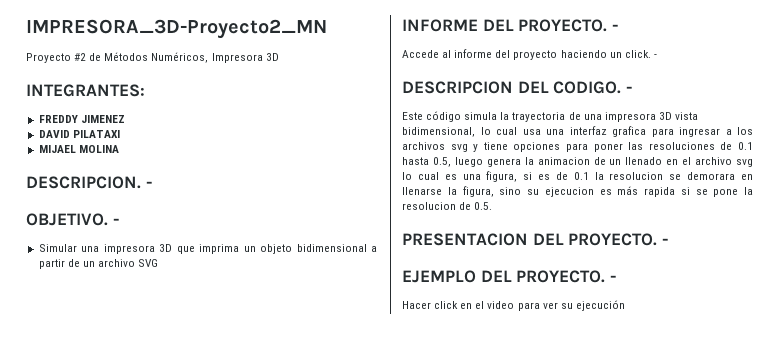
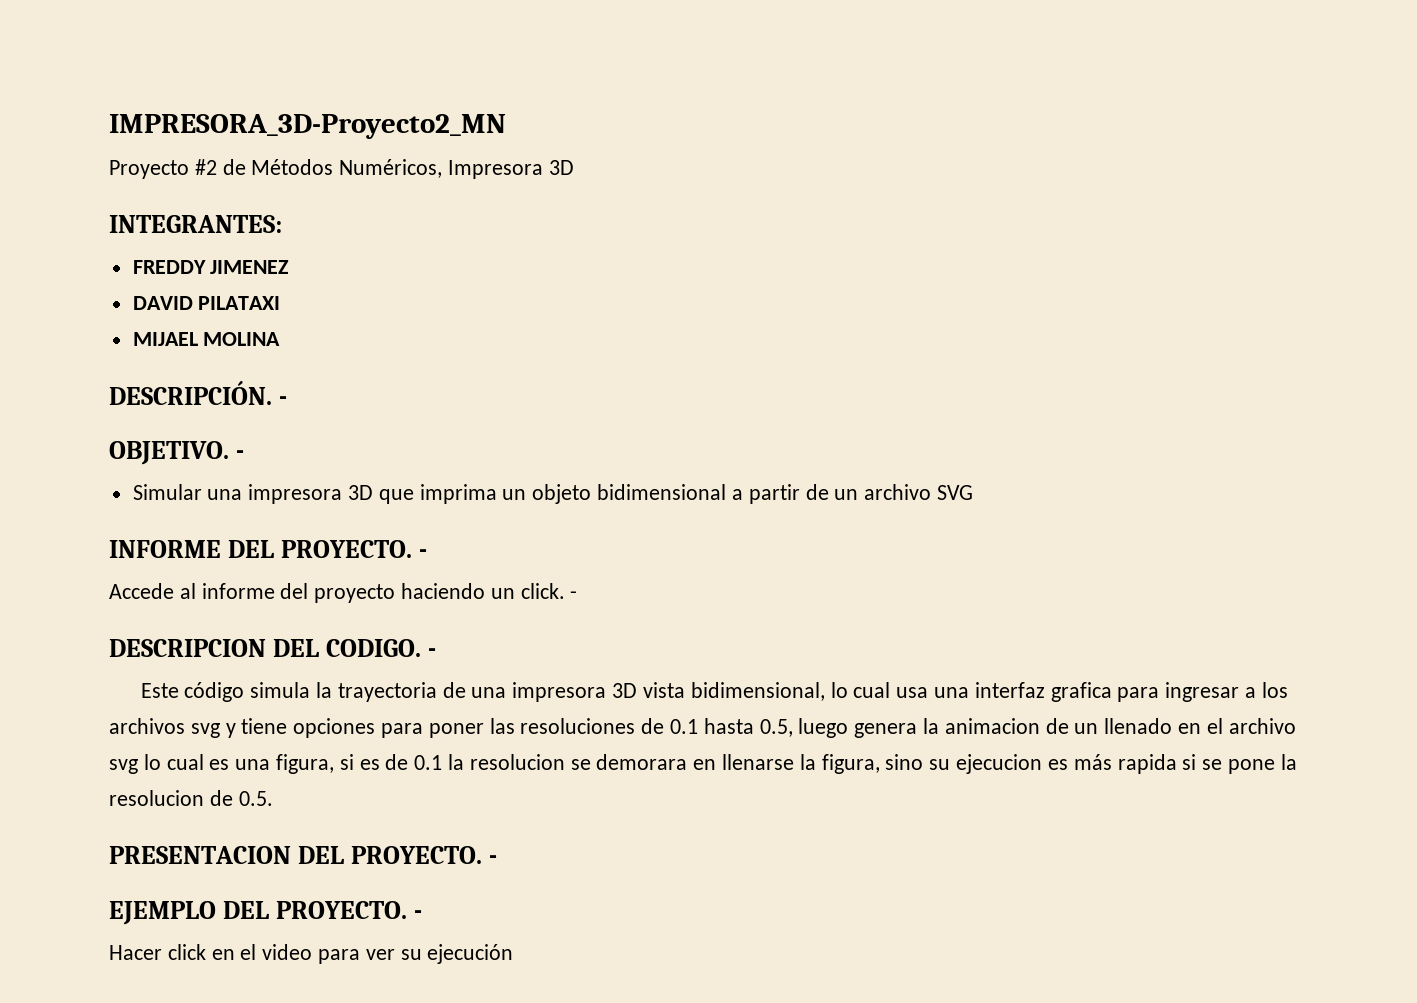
- DESCRIPCION.
+ DESCRIPCIÓN.

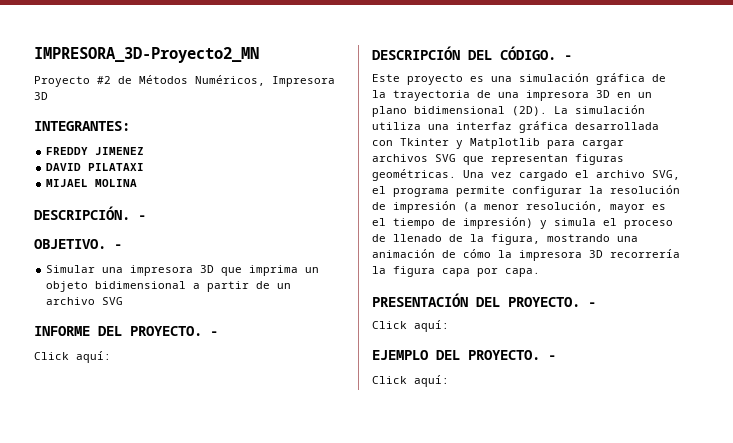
  INFORME DEL PROYECTO. -
- Accede al informe del proyecto haciendo un click. -
- DESCRIPCION DEL CODIGO. -
- Este código simula la trayectoria de una impresora 3D vista bidimensional, lo cual usa una interfaz grafica para ingresar a los archivos svg y tiene opciones para poner las resoluciones de 0.1 hasta 0.5, luego genera la animacion de un llenado en el archivo svg lo cual es una figura, si es de 0.1 la resolucion se demorara en llenarse la figura, sino su ejecucion es más rapida si se pone la resolucion de 0.5.
- PRESENTACION DEL PROYECTO. -
+ Click aquí:
+ DESCRIPCIÓN DEL CÓDIGO. -
+ Este proyecto es una simulación gráfica de la trayectoria de una impresora 3D en un plano bidimensional (2D). La simulación utiliza una interfaz gráfica desarrollada con Tkinter y Matplotlib para cargar archivos SVG que representan figuras geométricas. Una vez cargado el archivo SVG, el programa permite configurar la resolución de impresión (a menor resolución, mayor es el tiempo de impresión) y simula el proceso de llenado de la figura, mostrando una animación de cómo la impresora 3D recorrería la figura capa por capa.
+ PRESENTACIÓN DEL PROYECTO. -
+ Click aquí:
  EJEMPLO DEL PROYECTO. -
- Hacer click en el video para ver su ejecución
+ Click aquí:

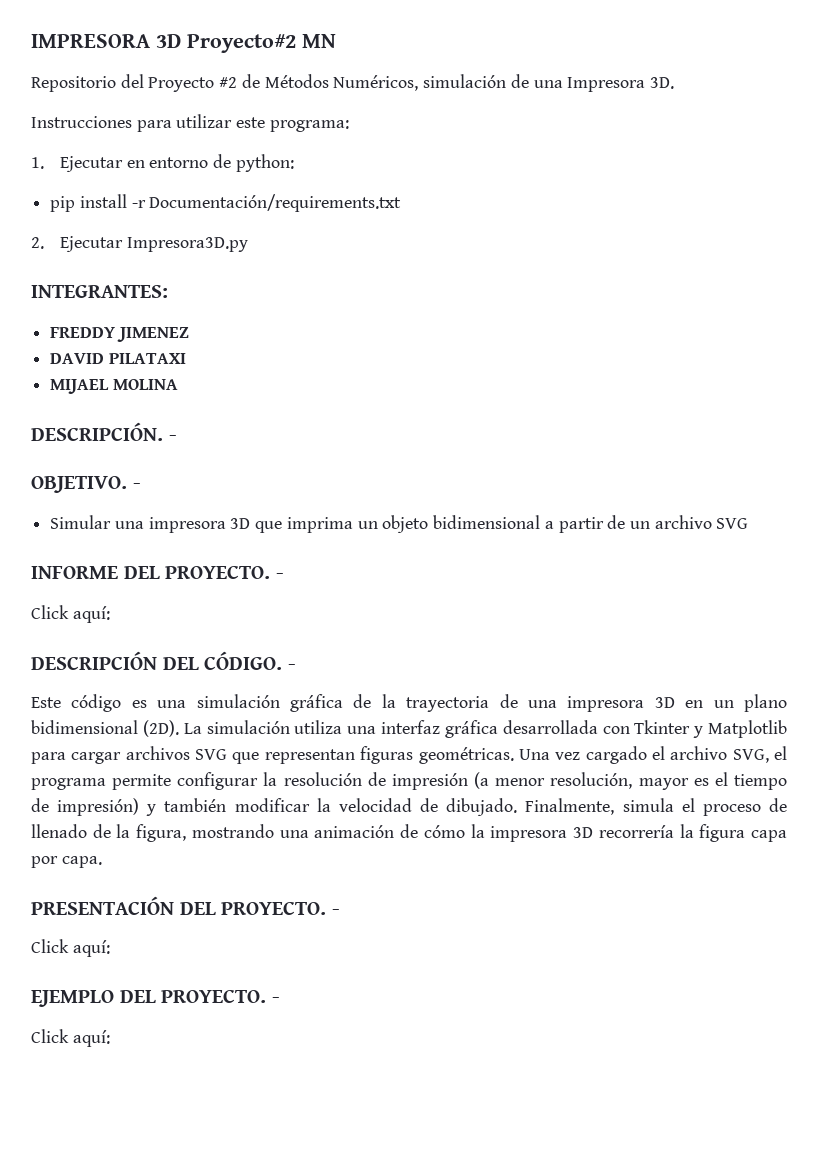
- IMPRESORA_3D-Proyecto2_MN
- Proyecto #2 de Métodos Numéricos, Impresora 3D
+ IMPRESORA 3D Proyecto#2 MN
+ Repositorio del Proyecto #2 de Métodos Numéricos, simulación de una Impresora 3D.
+ Instrucciones para utilizar este programa:
+ 1. Ejecutar en entorno de python:
+ pip install -r Documentación/requirements.txt
+ 2. Ejecutar Impresora3D.py
- Este proyecto es una simulación gráfica de la trayectoria de una impresora 3D en un plano bidimensional (2D).
+ Este código es una simulación gráfica de la trayectoria de una impresora 3D en un plano bidimensional (2D).
- Una vez cargado el archivo SVG, el programa permite configurar la resolución de impresión (a menor resolución, mayor es el tiempo de impresión) y simula el proceso de llenado de la figura, mostrando una animación de cómo la impresora 3D recorrería la figura capa por capa.
+ Una vez cargado el archivo SVG, el programa permite configurar la resolución de impresión (a menor resolución, mayor es el tiempo de impresión) y también modificar la velocidad de dibujado. Finalmente, simula el proceso de llenado de la figura, mostrando una animación de cómo la impresora 3D recorrería la figura capa por capa.

